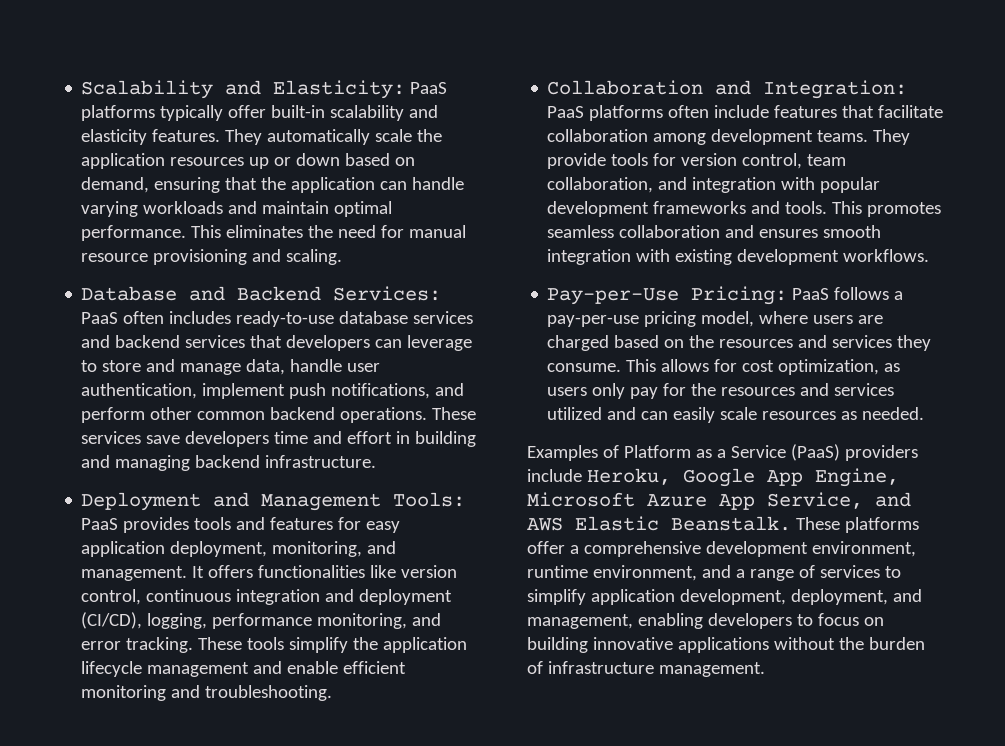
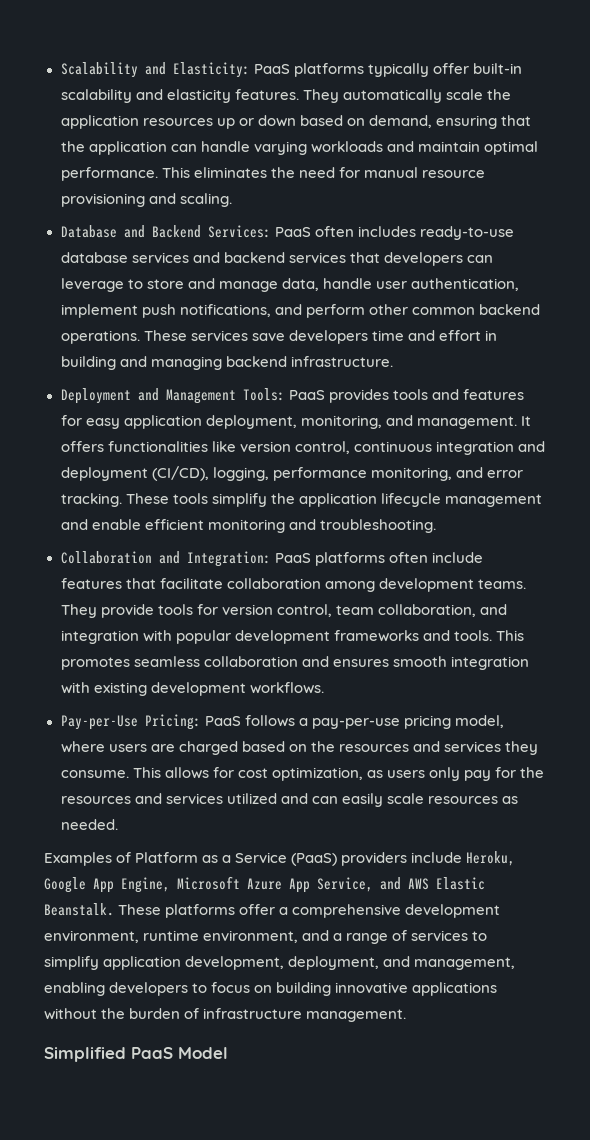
+ Simplified PaaS Model

